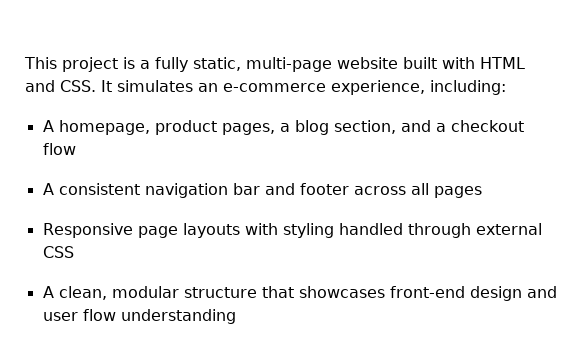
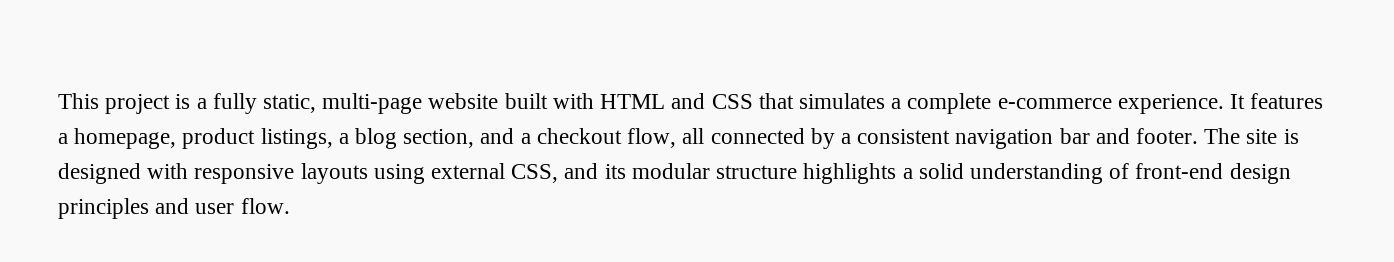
- This project is a fully static, multi-page website built with HTML and CSS. It simulates an e-commerce experience, including:
- A homepage, product pages, a blog section, and a checkout flow
- A consistent navigation bar and footer across all pages
- Responsive page layouts with styling handled through external CSS
- A clean, modular structure that showcases front-end design and user flow understanding
+ This project is a fully static, multi-page website built with HTML and CSS that simulates a complete e-commerce experience. It features a homepage, product listings, a blog section, and a checkout flow, all connected by a consistent navigation bar and footer. The site is designed with responsive layouts using external CSS, and its modular structure highlights a solid understanding of front-end design principles and user flow.

